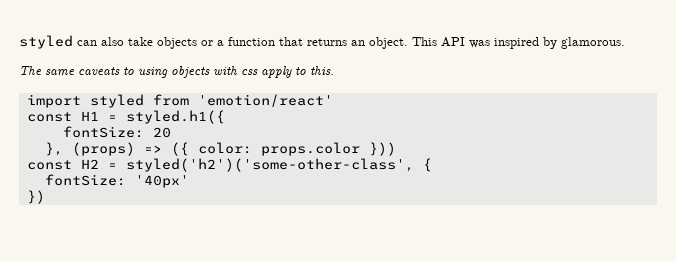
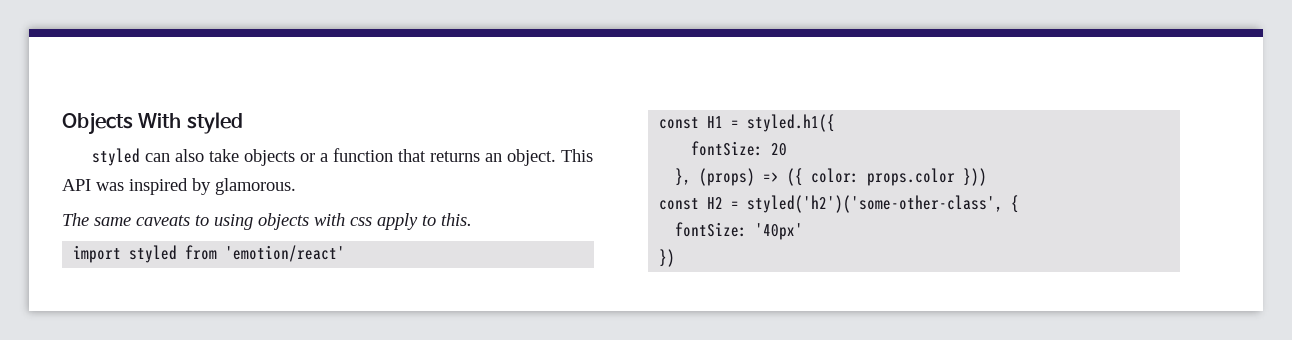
+ Objects With styled

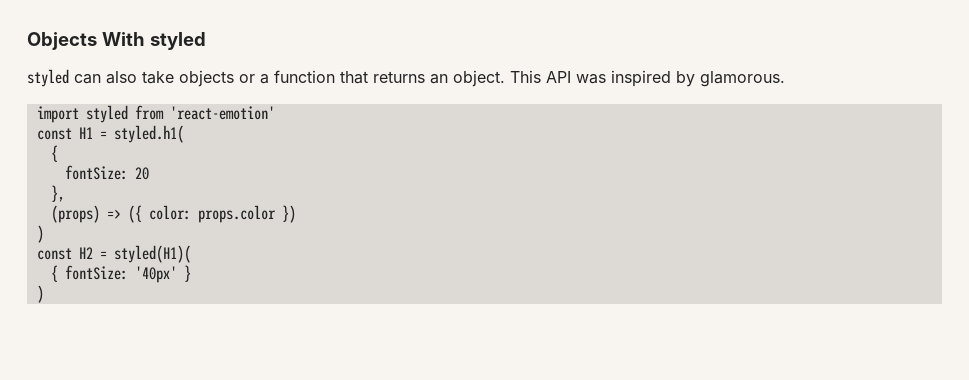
- The same caveats to using objects with css apply to this.
- import styled from 'emotion/react'
+ import styled from 'react-emotion'
- const H1 = styled.h1({
+ const H1 = styled.h1(
+ {
- }, (props) => ({ color: props.color }))
+ },
+ (props) => ({ color: props.color })
+ )
- const H2 = styled('h2')('some-other-class', {
- fontSize: '40px'
- })
+ const H2 = styled(H1)(
+ { fontSize: '40px' }
+ )

